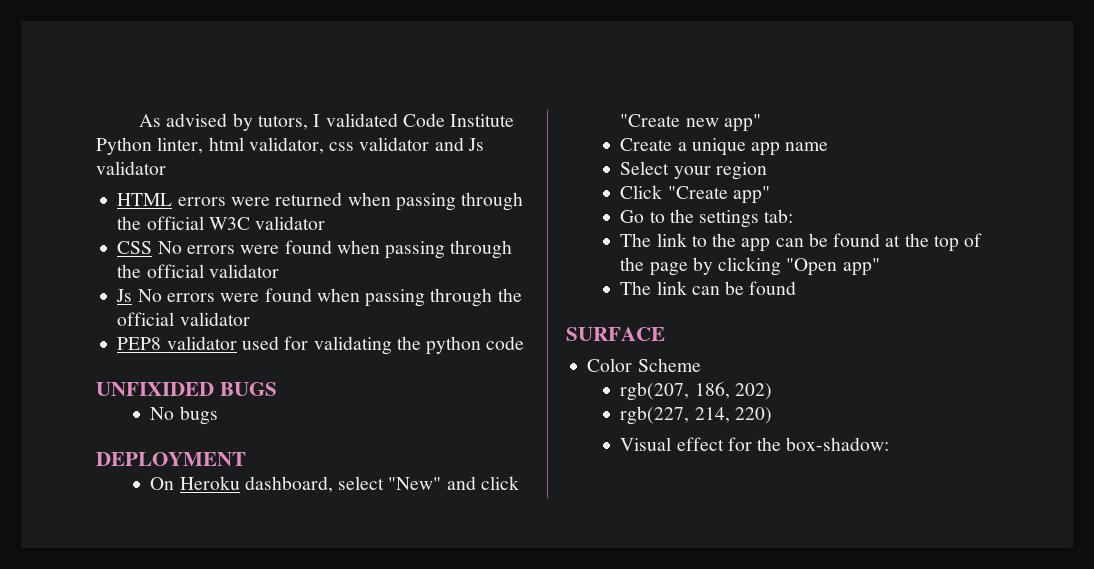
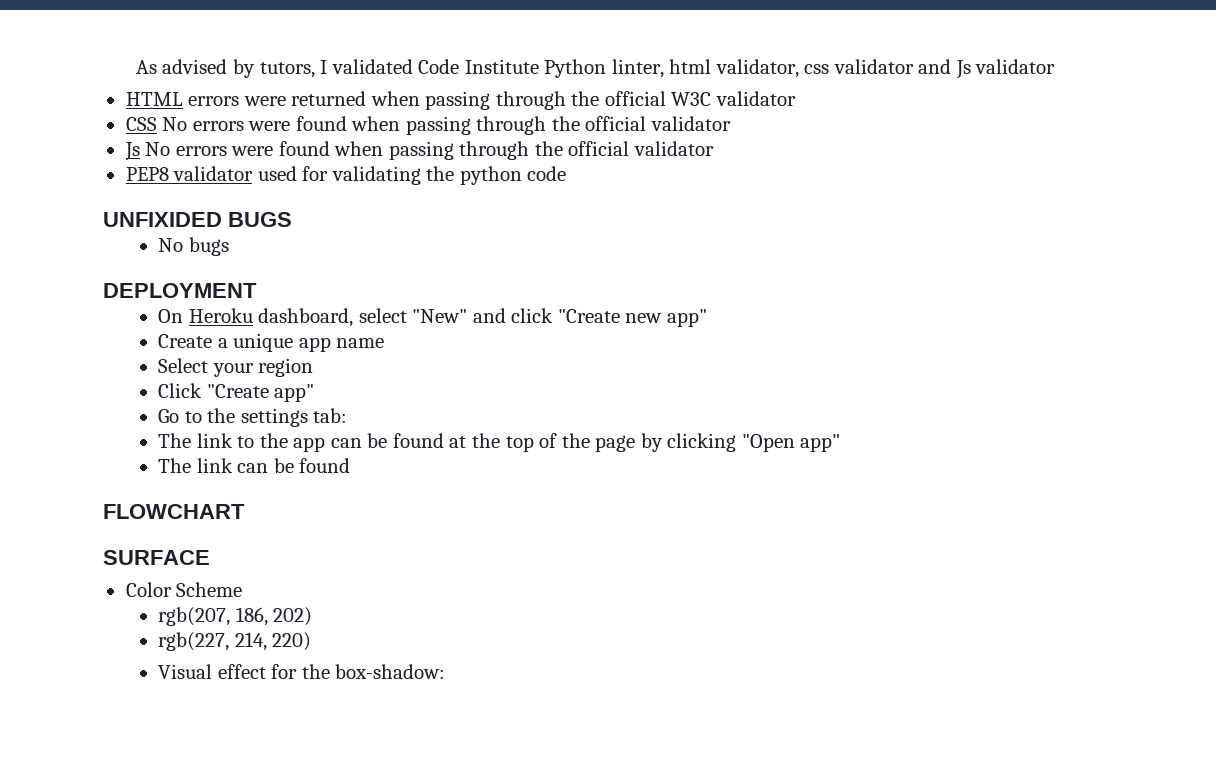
+ FLOWCHART

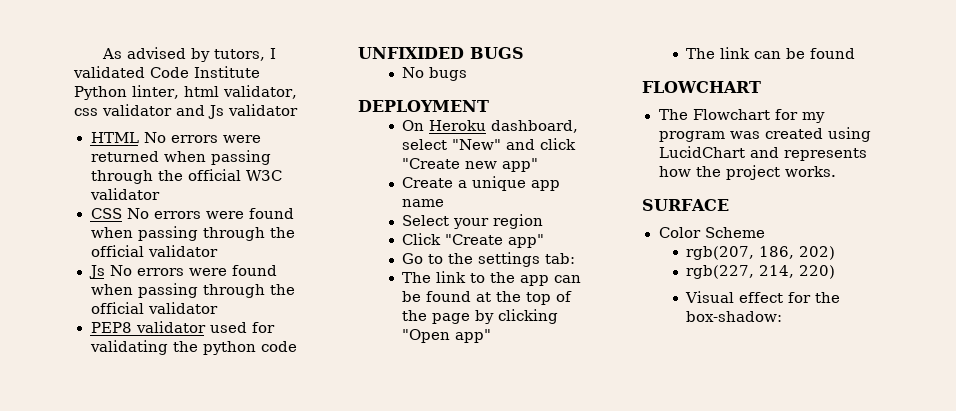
- HTML errors were returned when passing through the official W3C validator
+ HTML No errors were returned when passing through the official W3C validator
+ The Flowchart for my program was created using LucidChart and represents how the project works.

